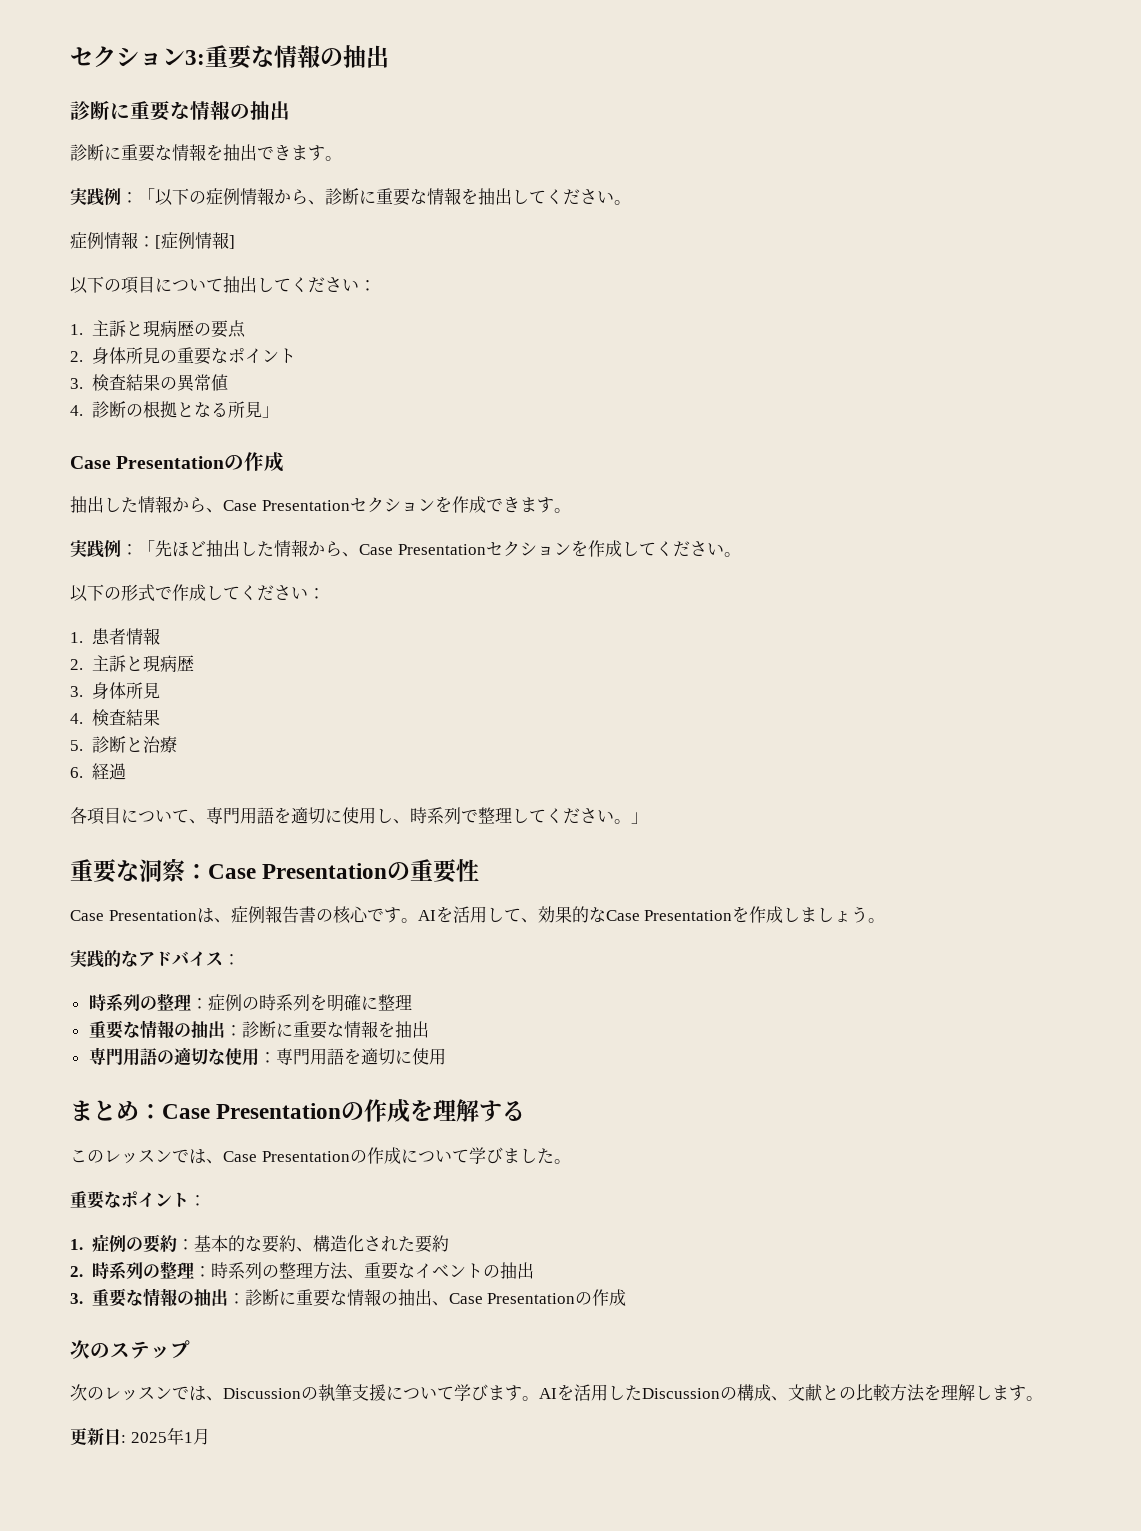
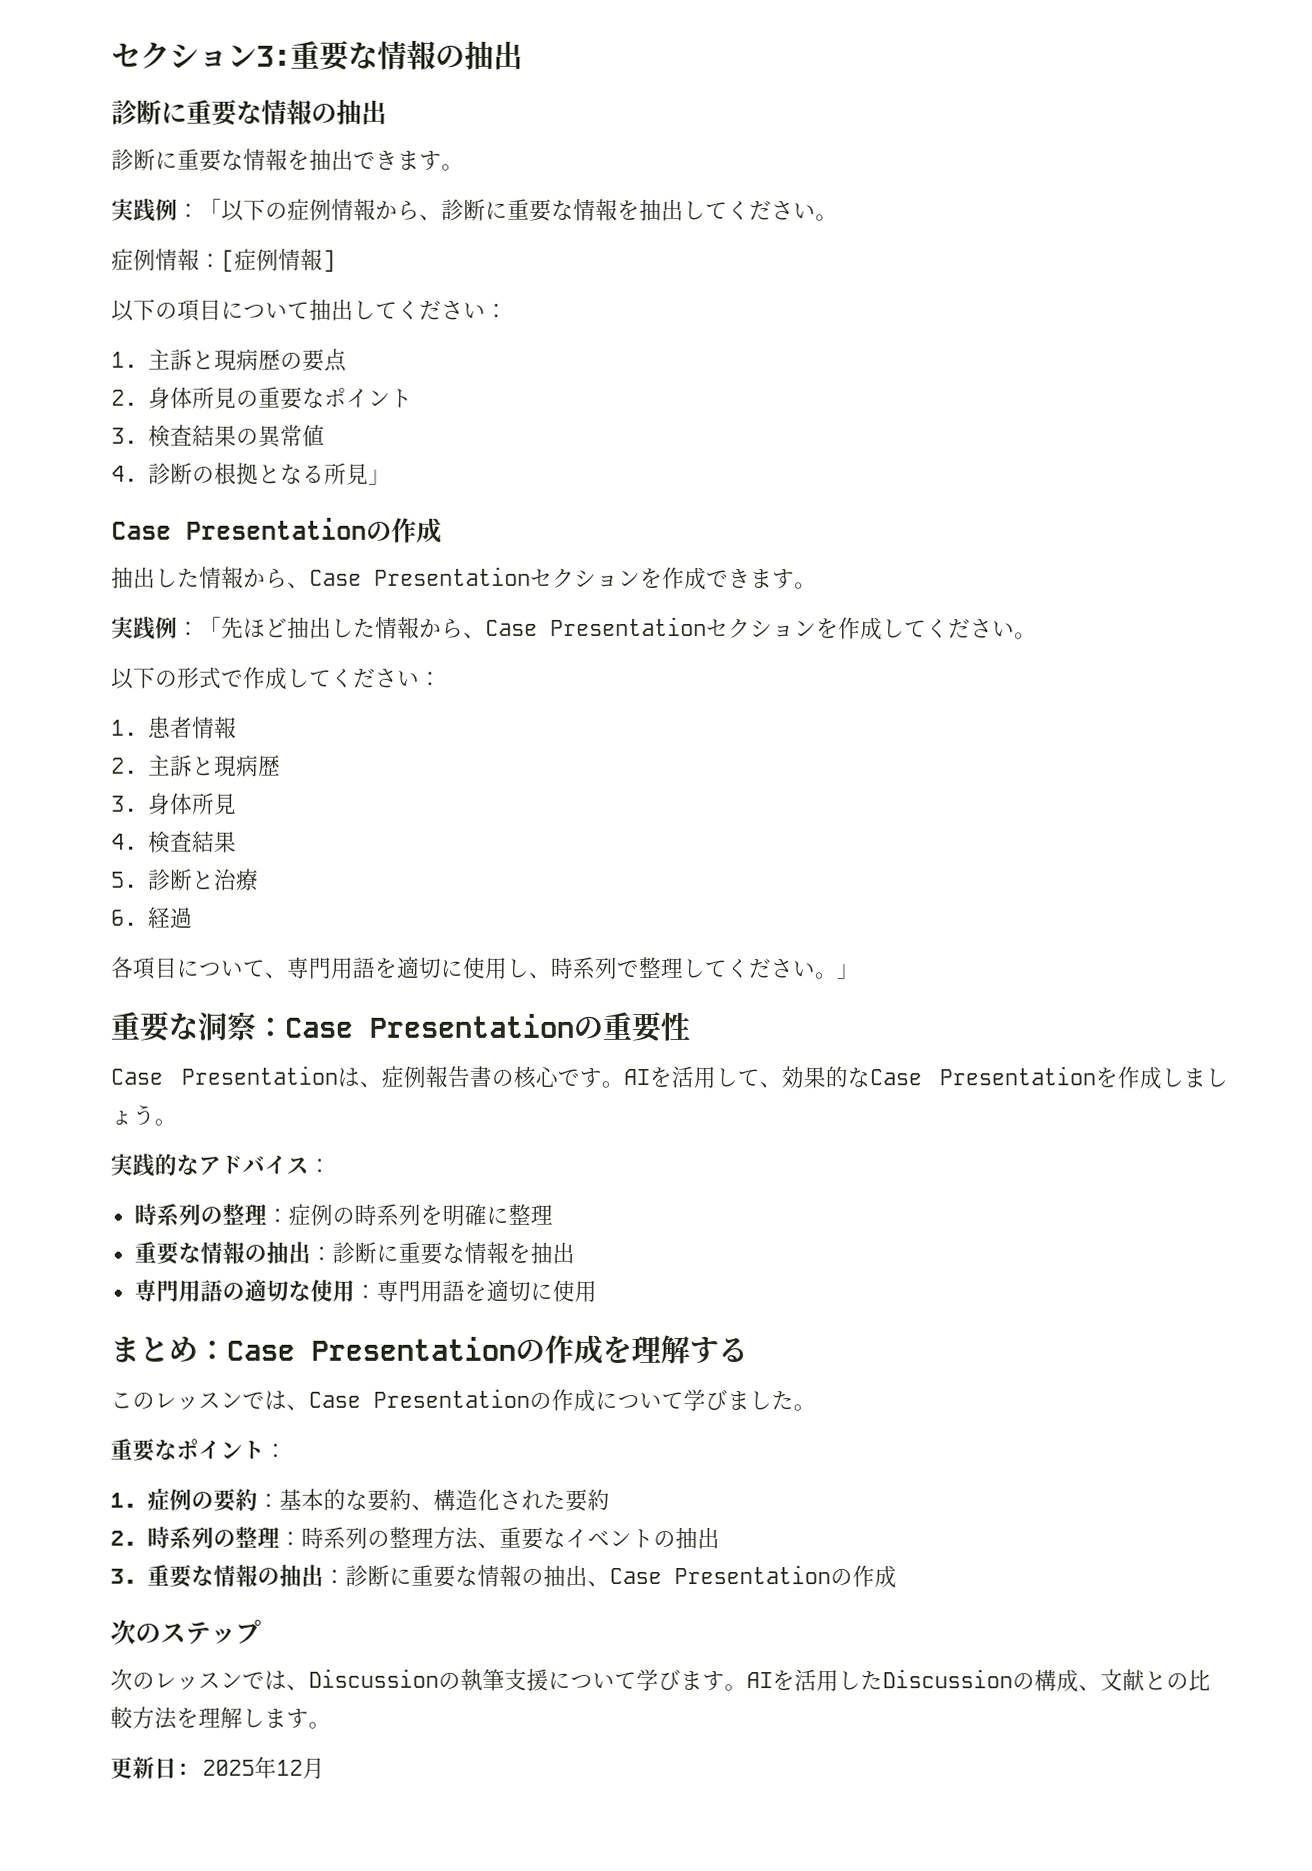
- 更新日: 2025年1月
+ 更新日: 2025年12月

